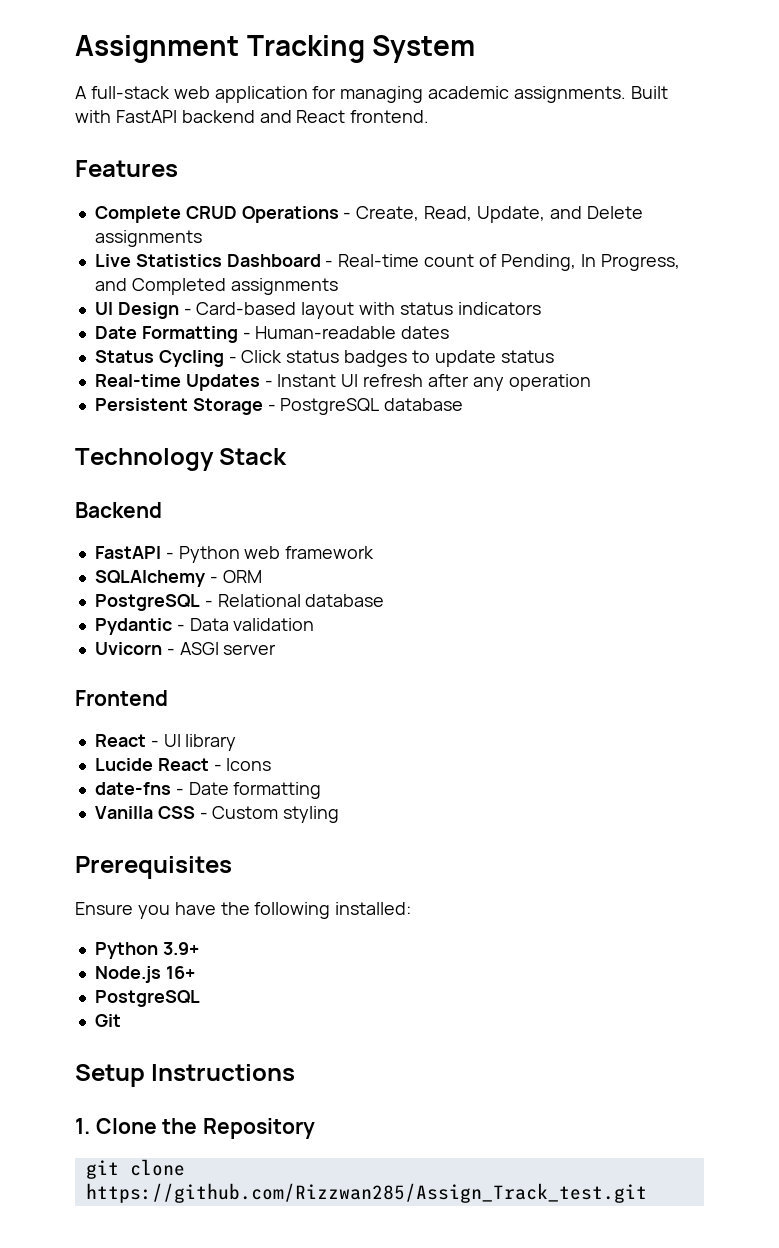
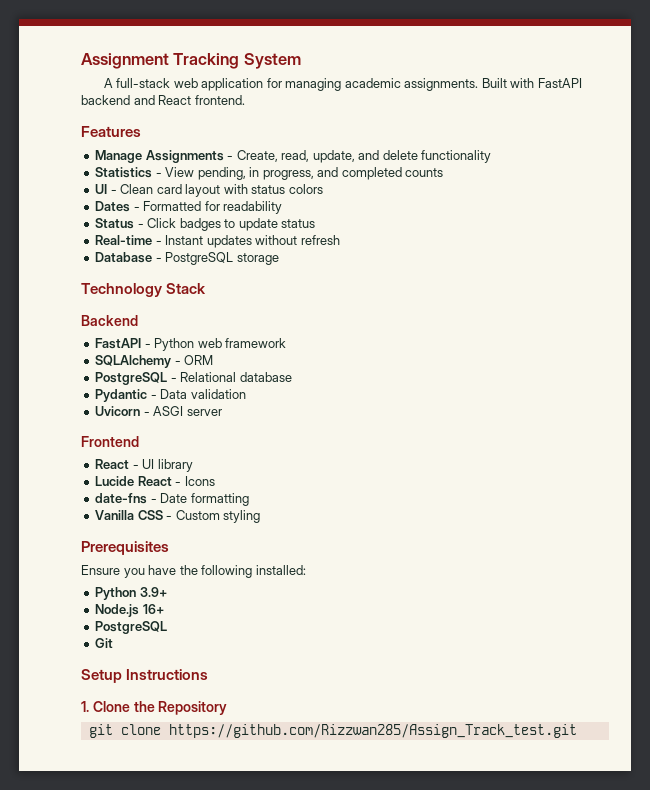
- Complete CRUD Operations - Create, Read, Update, and Delete assignments
- Live Statistics Dashboard - Real-time count of Pending, In Progress, and Completed assignments
- UI Design - Card-based layout with status indicators
- Date Formatting - Human-readable dates
+ Manage Assignments - Create, read, update, and delete functionality
+ Statistics - View pending, in progress, and completed counts
+ UI - Clean card layout with status colors
+ Dates - Formatted for readability
- Status Cycling - Click status badges to update status
+ Status - Click badges to update status
- Real-time Updates - Instant UI refresh after any operation
- Persistent Storage - PostgreSQL database
+ Real-time - Instant updates without refresh
+ Database - PostgreSQL storage

